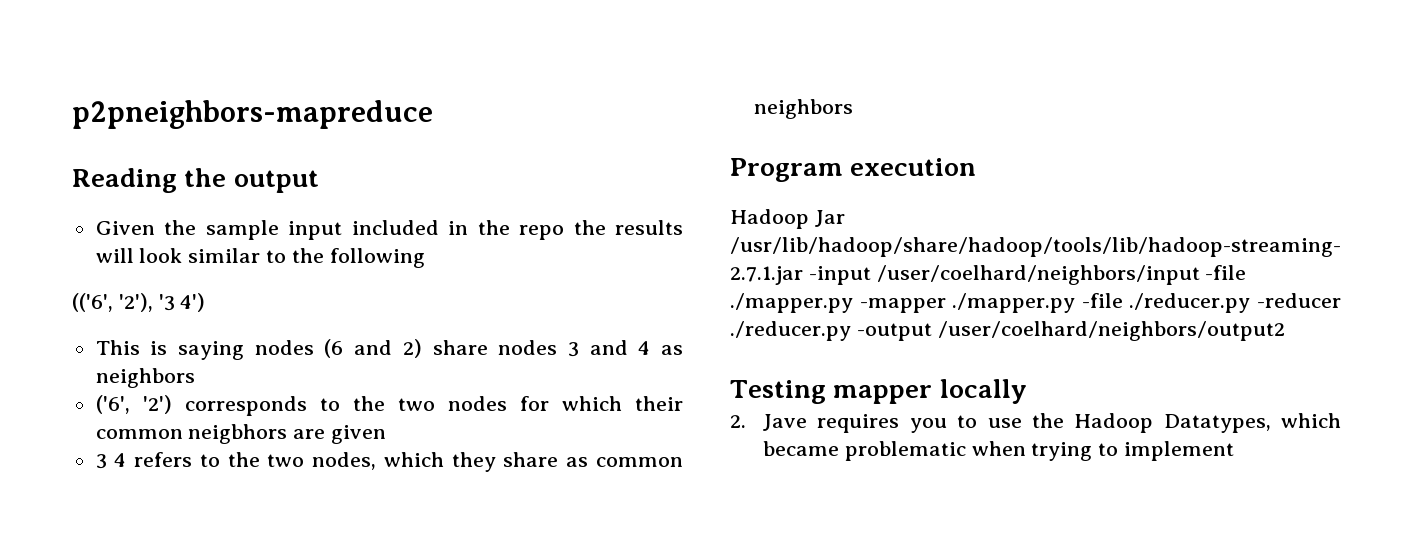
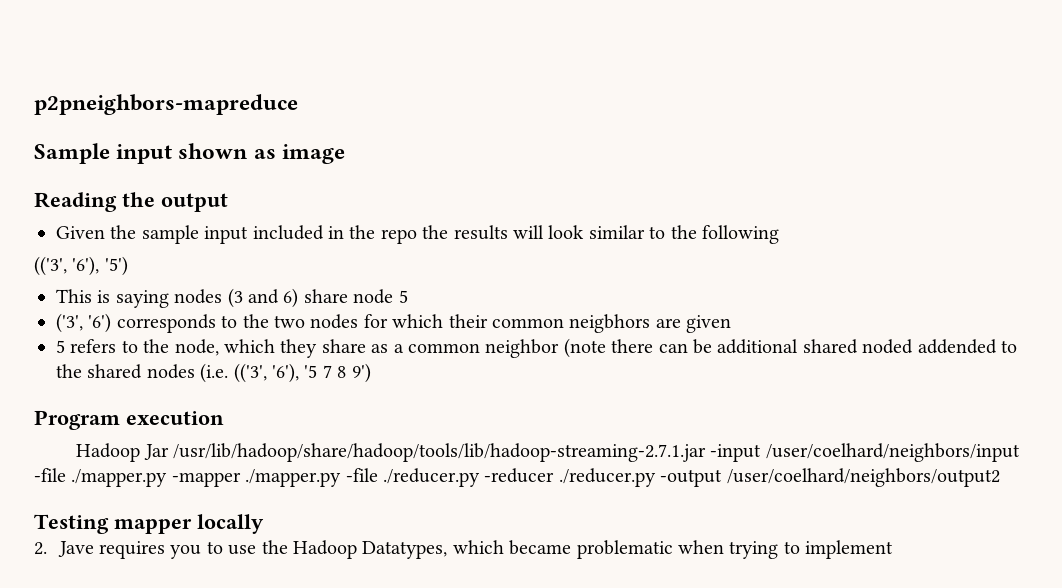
+ Sample input shown as image
- (('6', '2'), '3 4')
+ (('3', '6'), '5')
- This is saying nodes (6 and 2) share nodes 3 and 4 as neighbors
- ('6', '2') corresponds to the two nodes for which their common neigbhors are given
+ This is saying nodes (3 and 6) share node 5
+ ('3', '6') corresponds to the two nodes for which their common neigbhors are given
- 3 4 refers to the two nodes, which they share as common neighbors
+ 5 refers to the node, which they share as a common neighbor (note there can be additional shared noded addended to the shared nodes (i.e. (('3', '6'), '5 7 8 9')

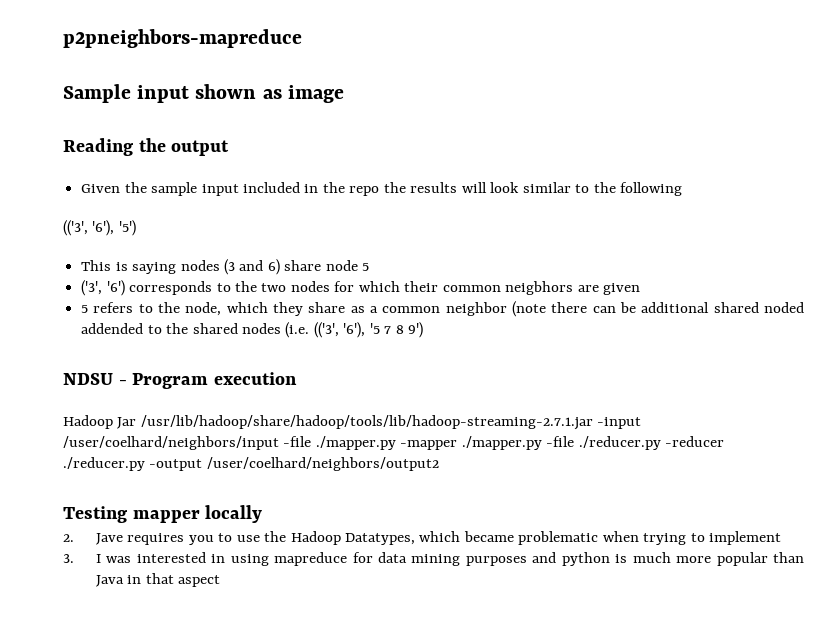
- Program execution
+ NDSU - Program execution
+ 3. I was interested in using mapreduce for data mining purposes and python is much more popular than Java in that aspect

